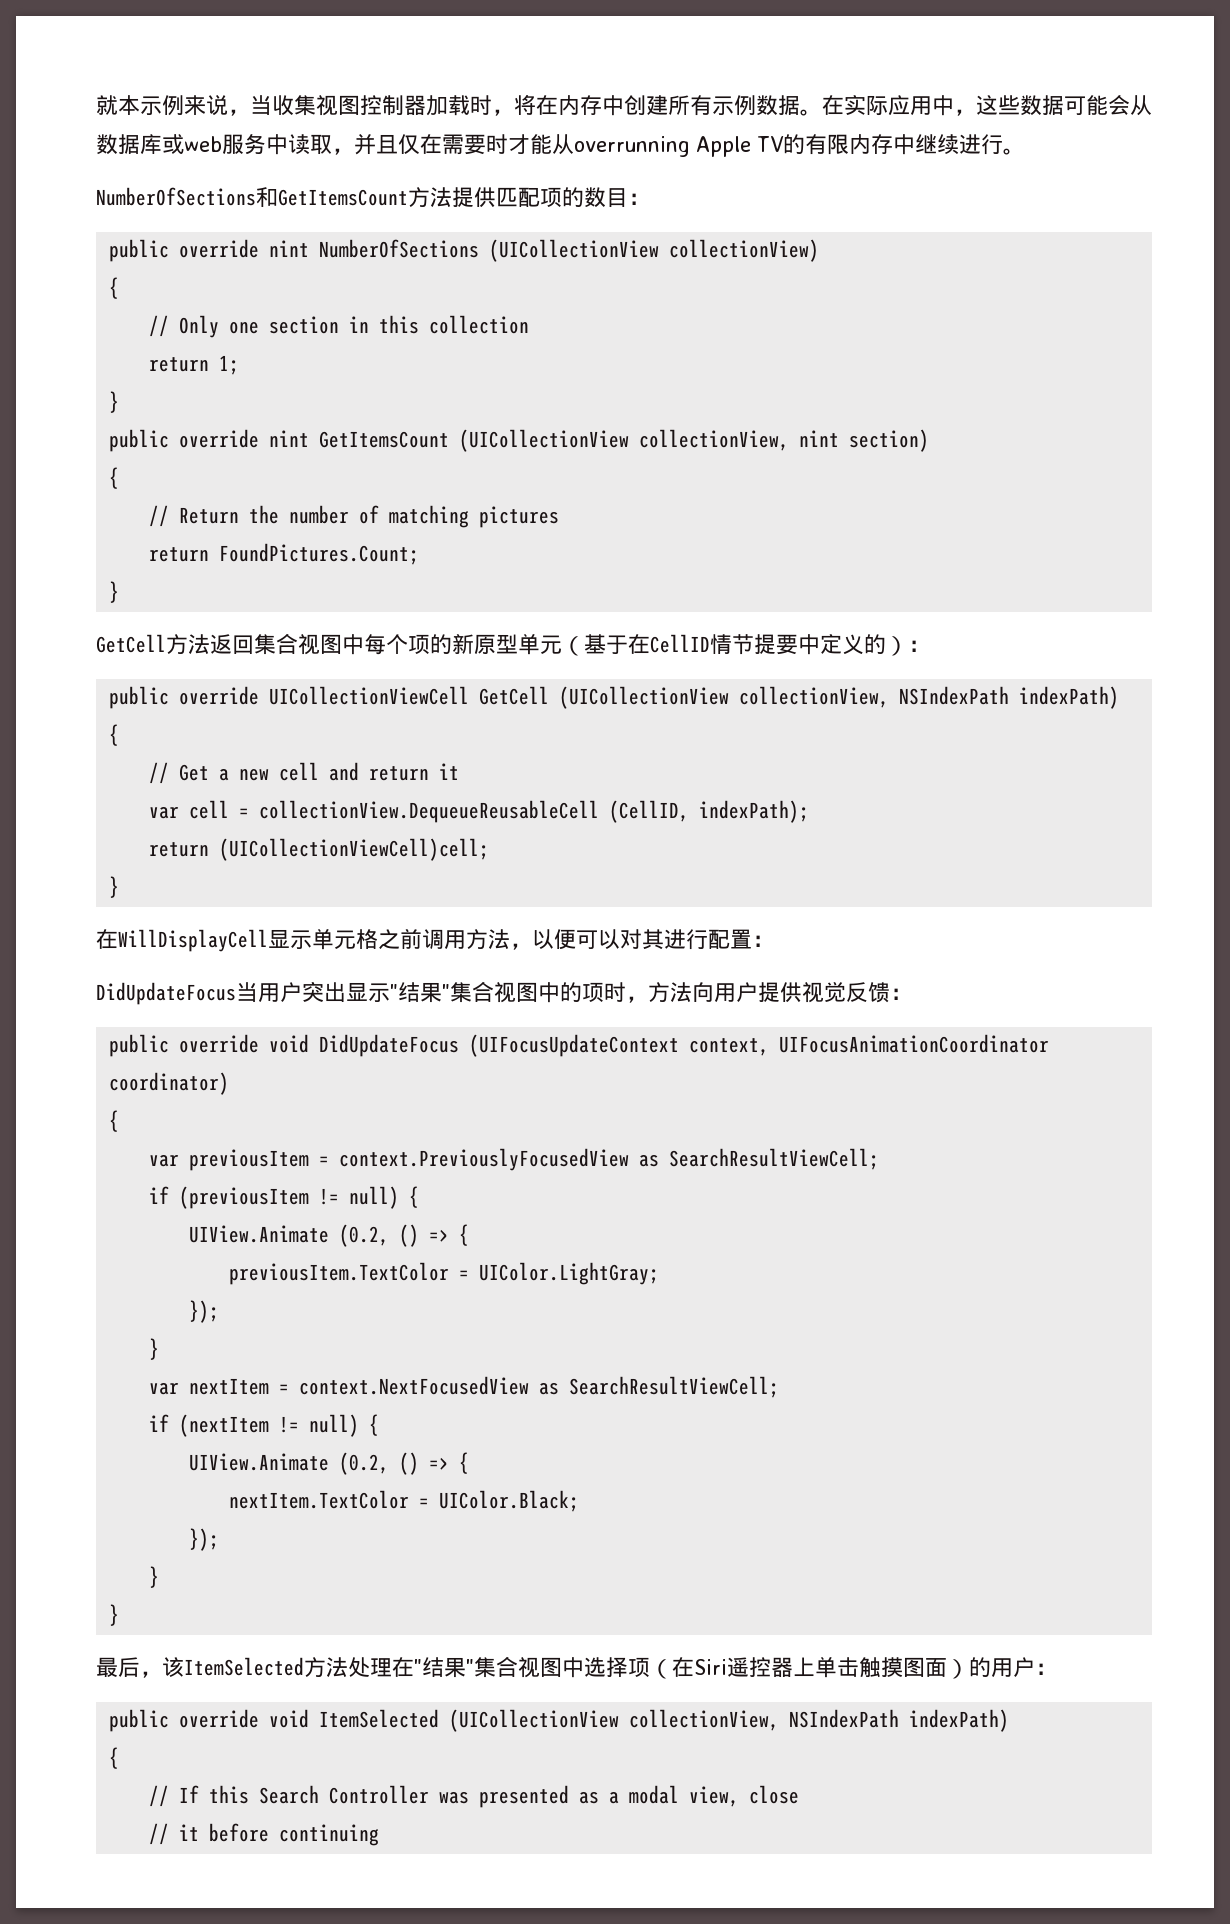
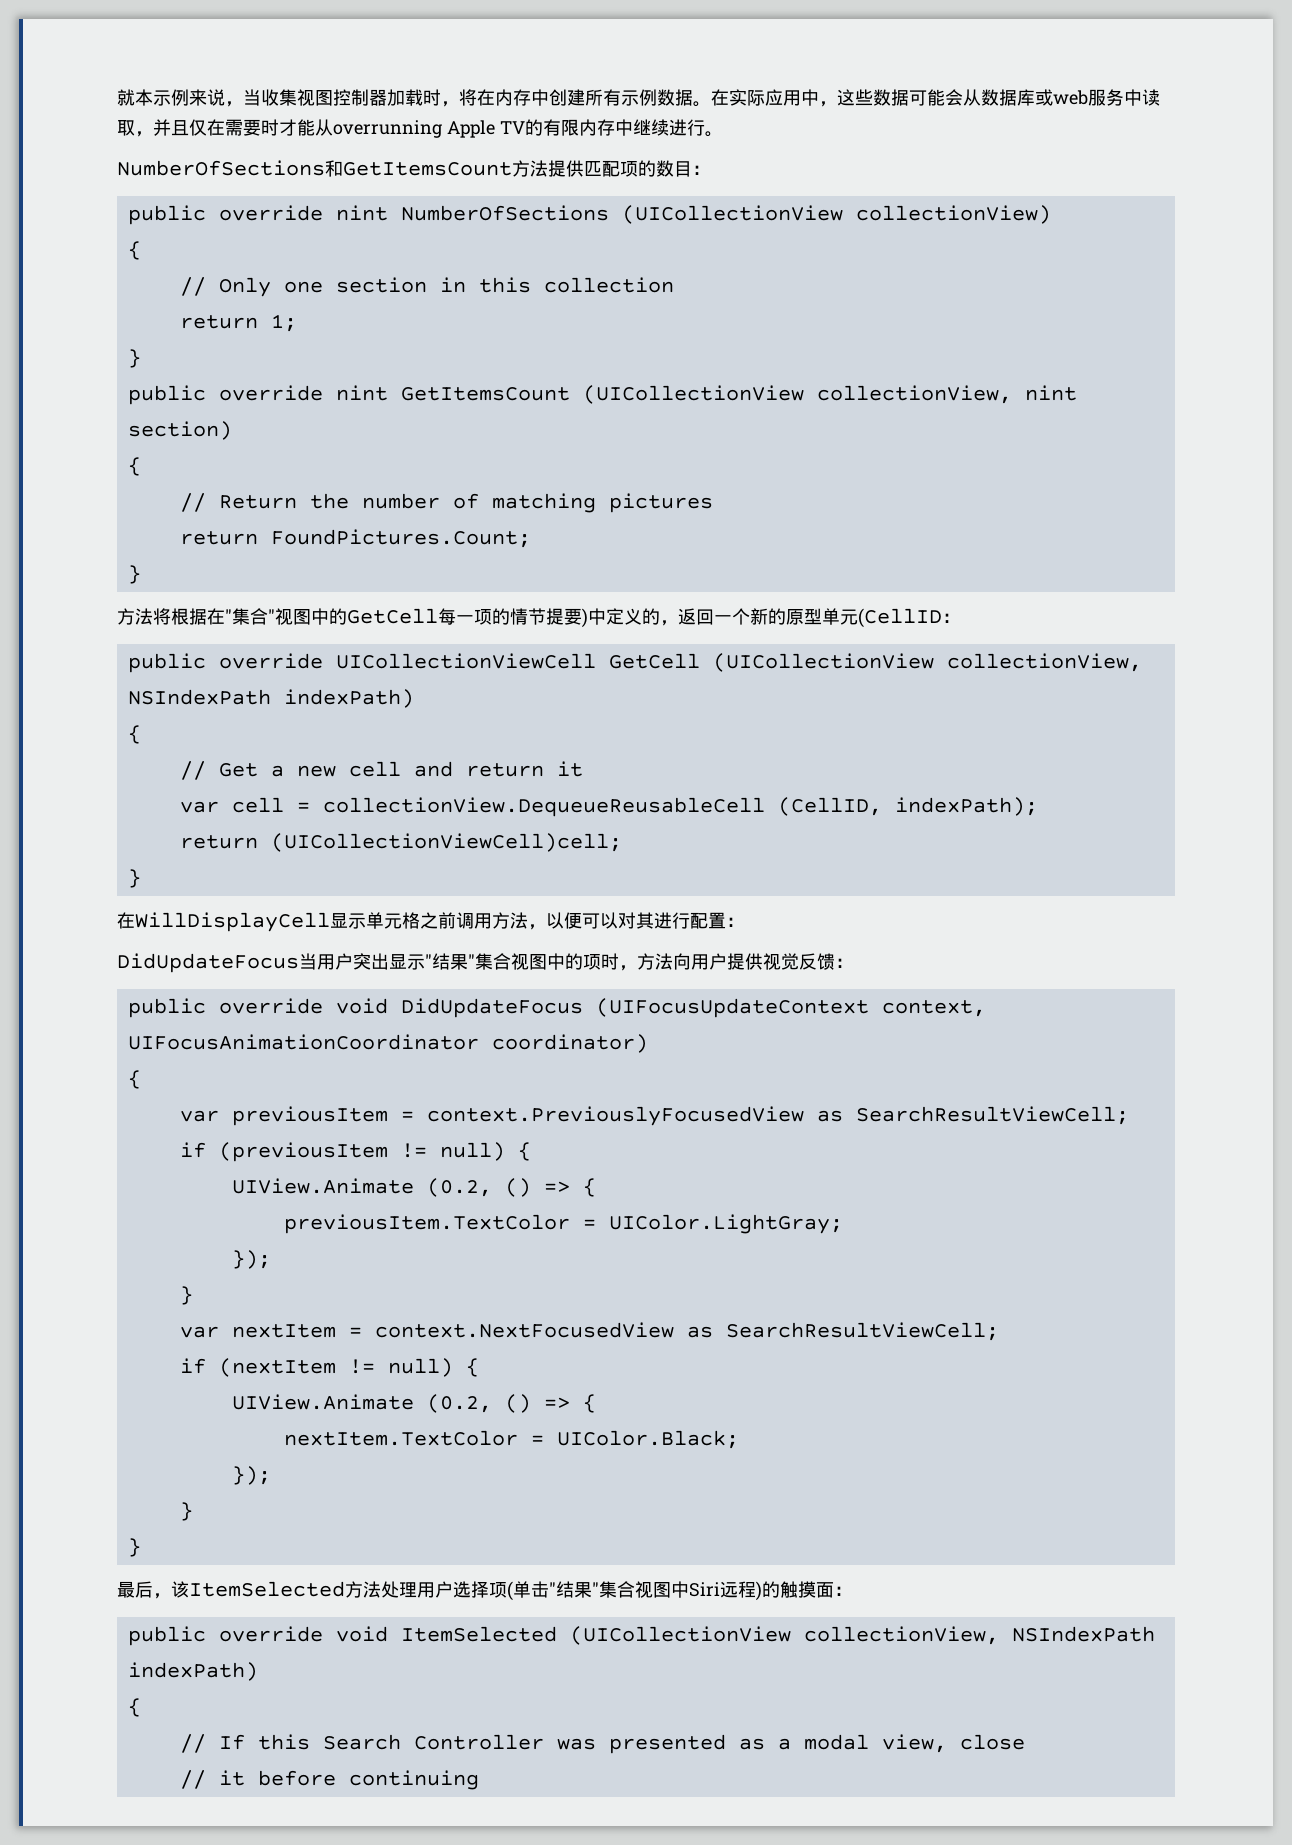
- GetCell方法返回集合视图中每个项的新原型单元（基于在CellID情节提要中定义的）：
+ 方法将根据在"集合"视图中的GetCell每一项的情节提要)中定义的，返回一个新的原型单元(CellID：
- 最后，该ItemSelected方法处理在"结果"集合视图中选择项（在Siri遥控器上单击触摸图面）的用户：
+ 最后，该ItemSelected方法处理用户选择项(单击"结果"集合视图中Siri远程)的触摸面：

